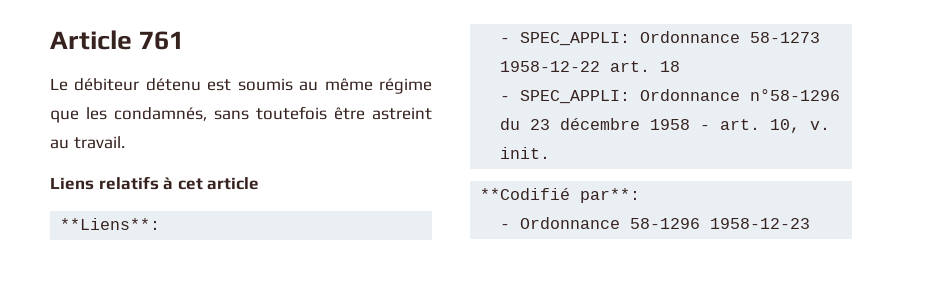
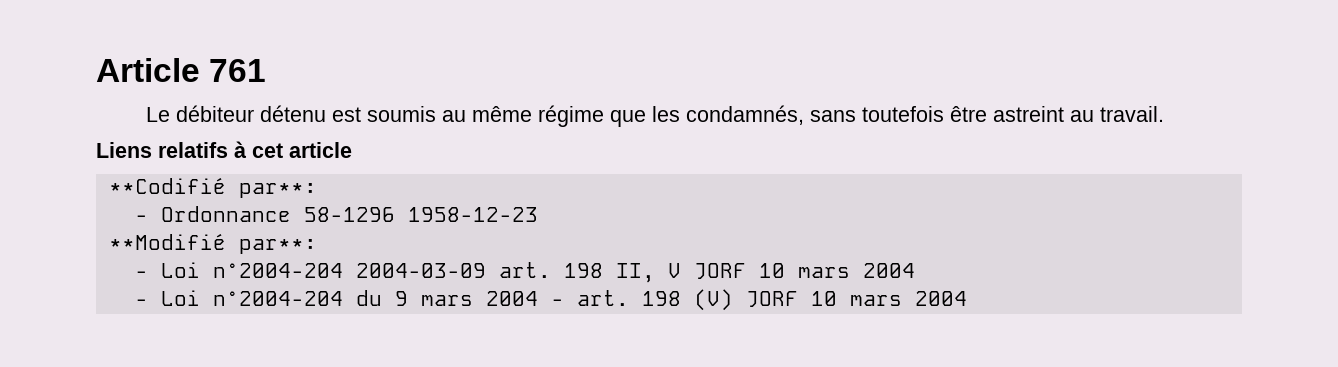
- **Liens**:
- - SPEC_APPLI: Ordonnance 58-1273 1958-12-22 art. 18
- - SPEC_APPLI: Ordonnance n°58-1296 du 23 décembre 1958 - art. 10, v. init.
+ **Modifié par**:
+ - Loi n°2004-204 2004-03-09 art. 198 II, V JORF 10 mars 2004
+ - Loi n°2004-204 du 9 mars 2004 - art. 198 (V) JORF 10 mars 2004

